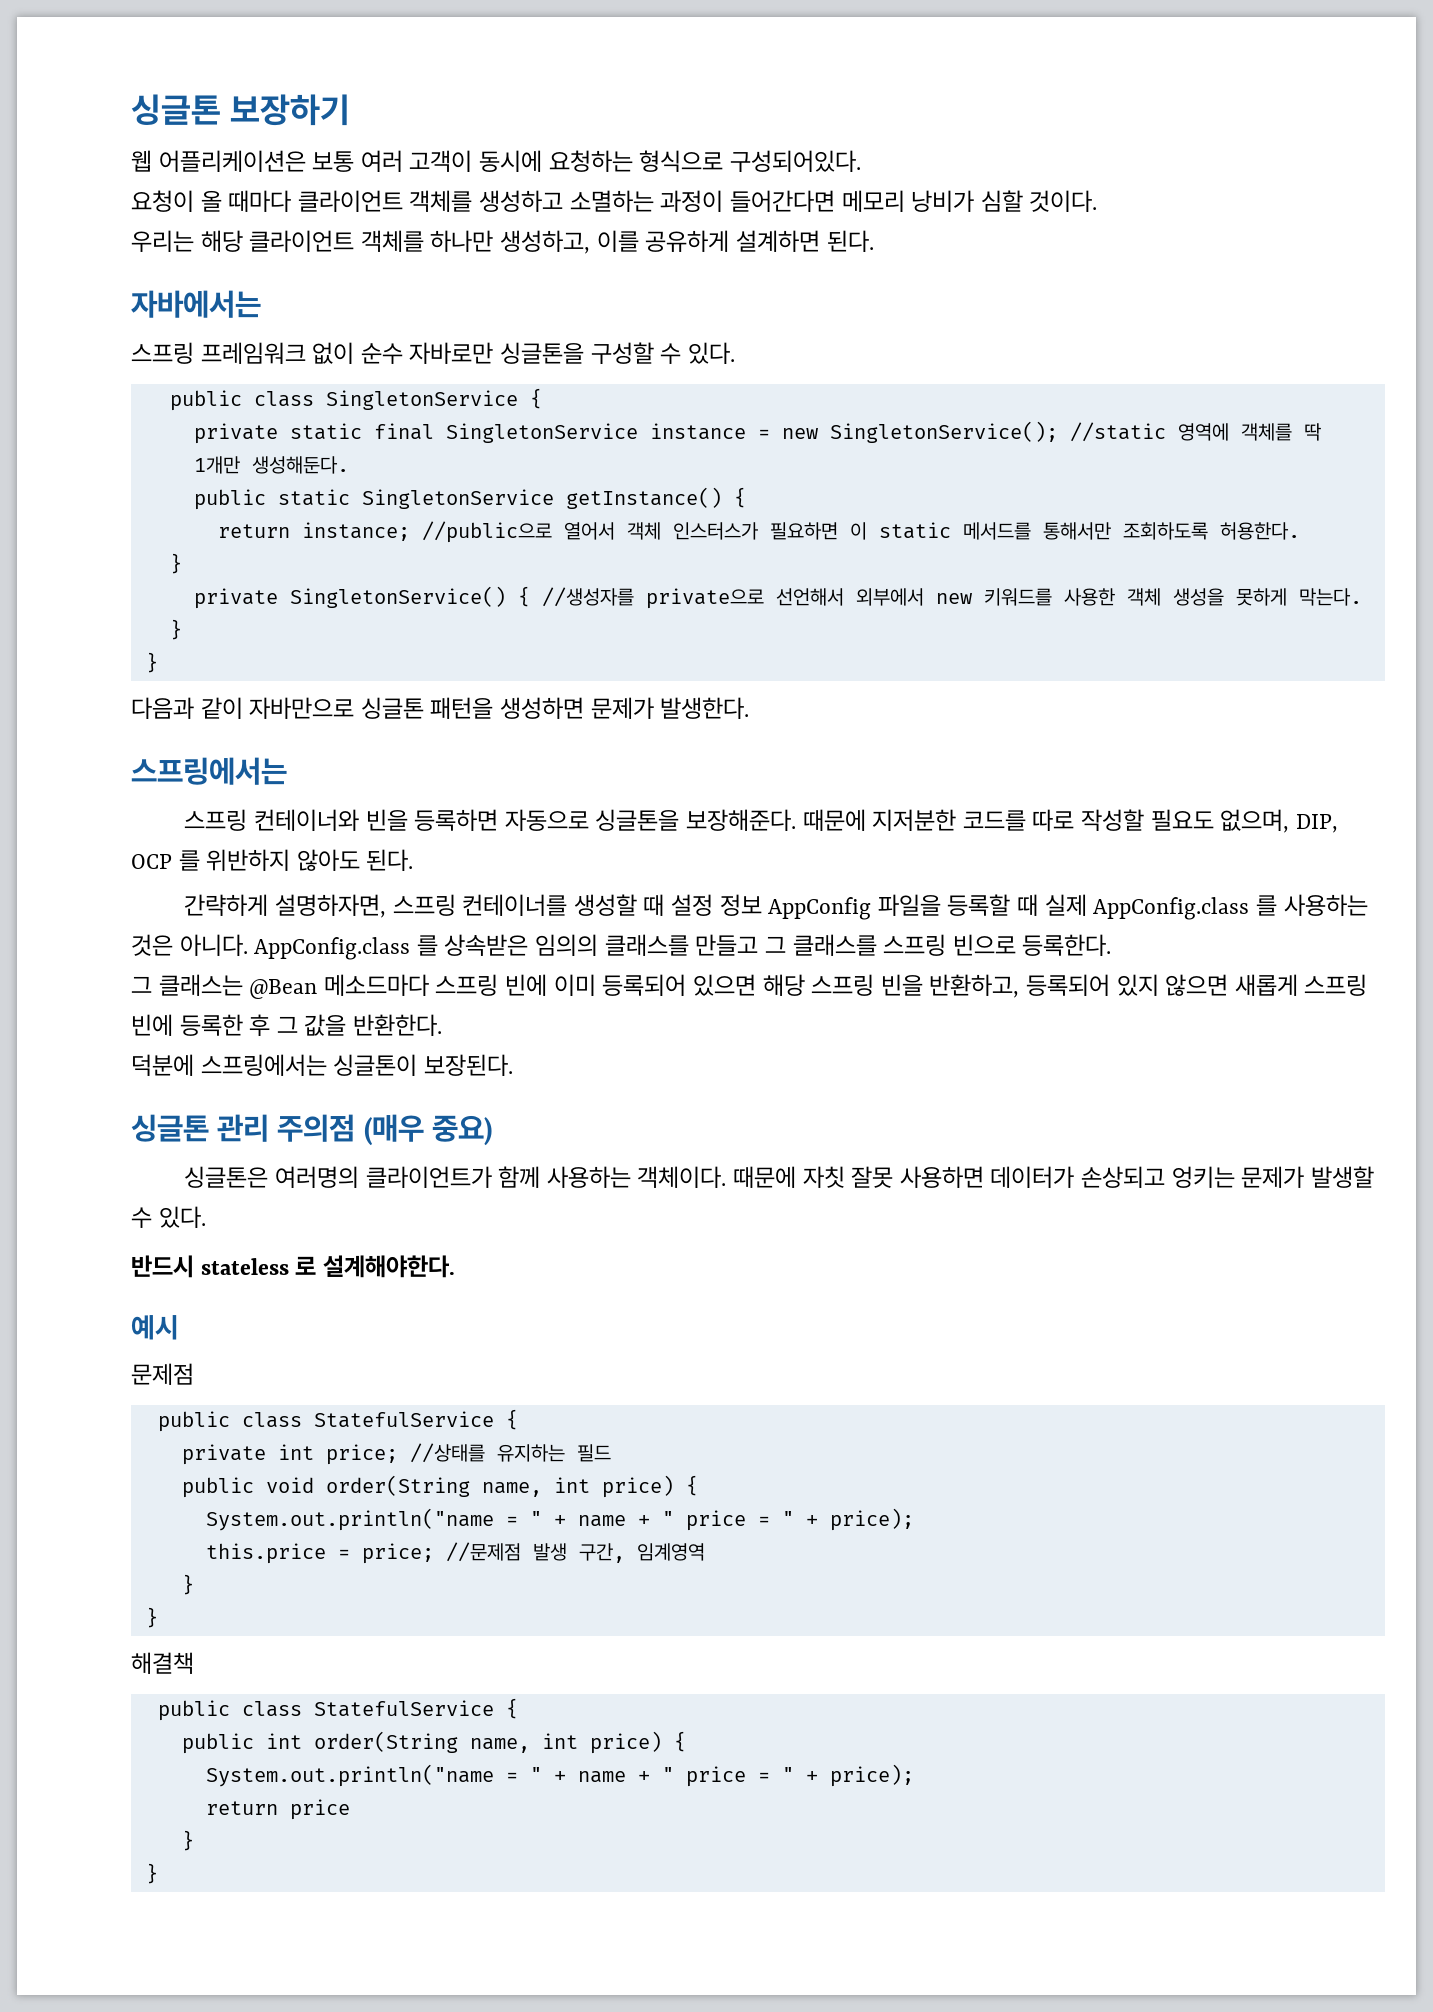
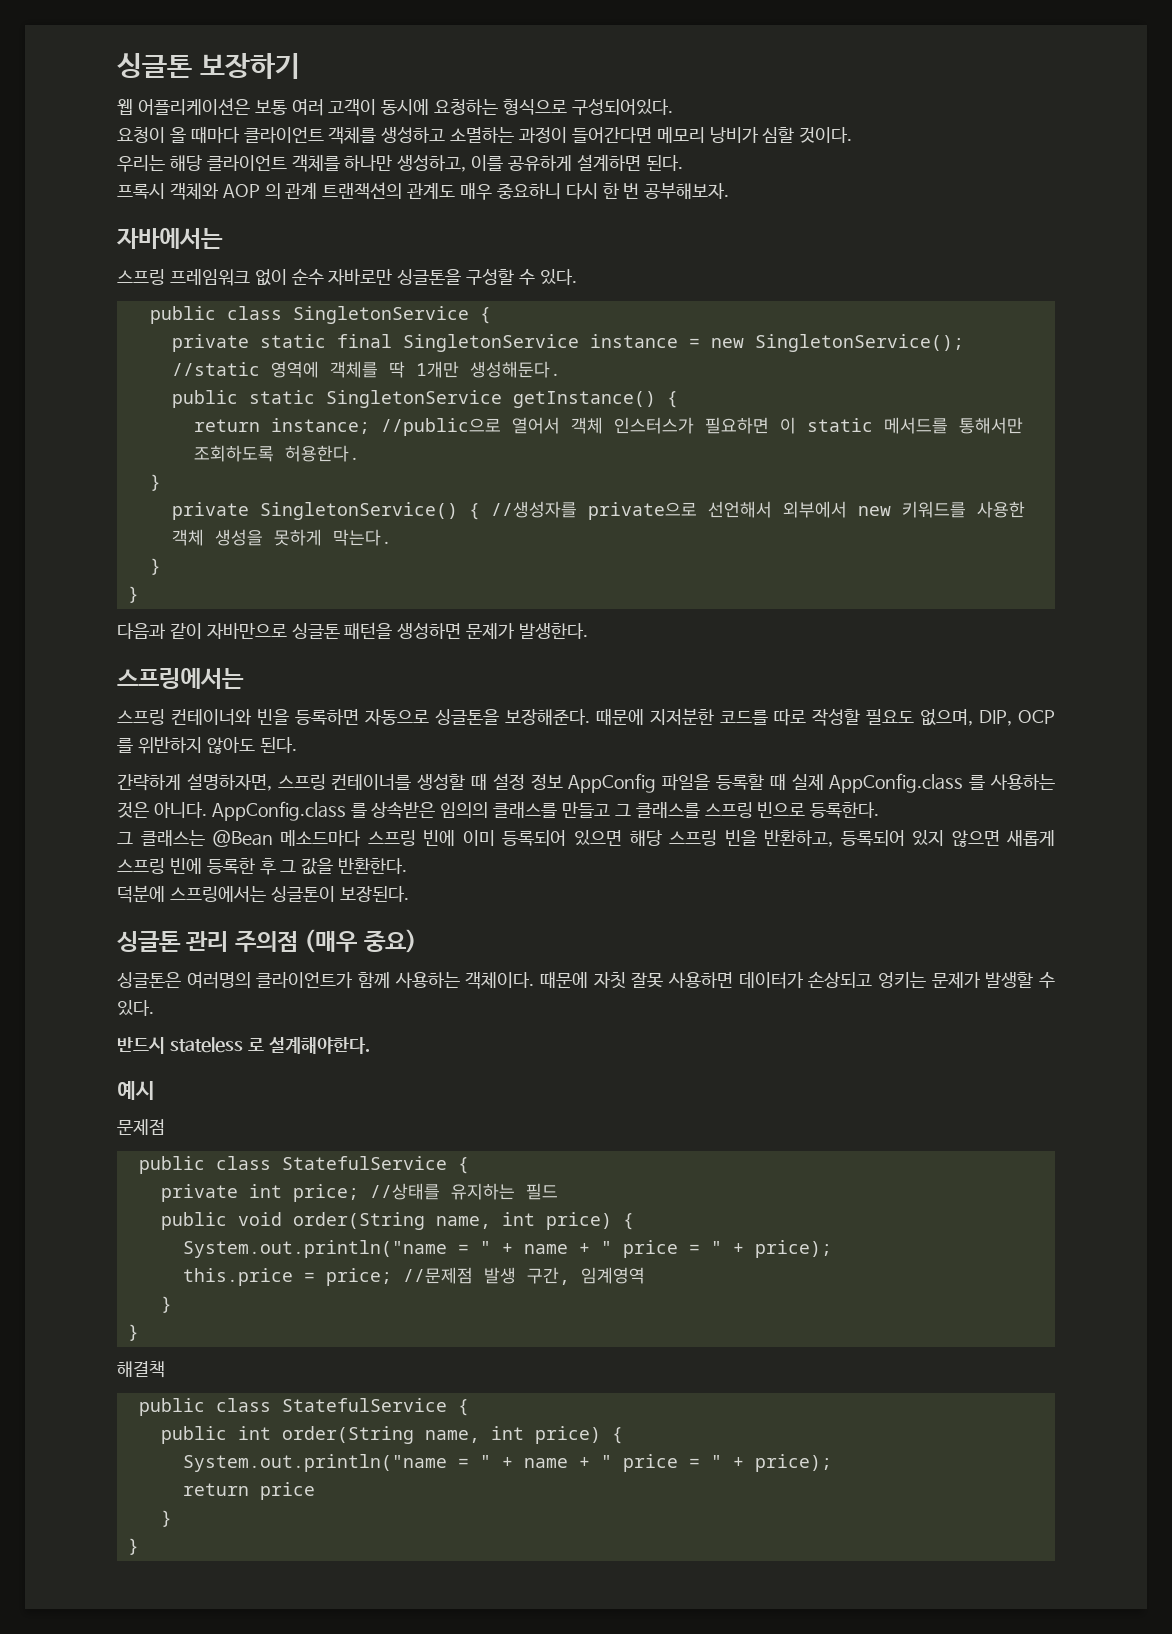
+ 프록시 객체와 AOP 의 관계 트랜잭션의 관계도 매우 중요하니 다시 한 번 공부해보자.

